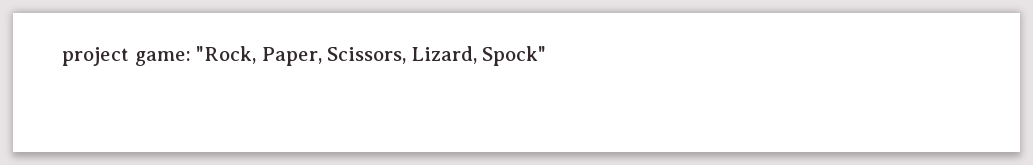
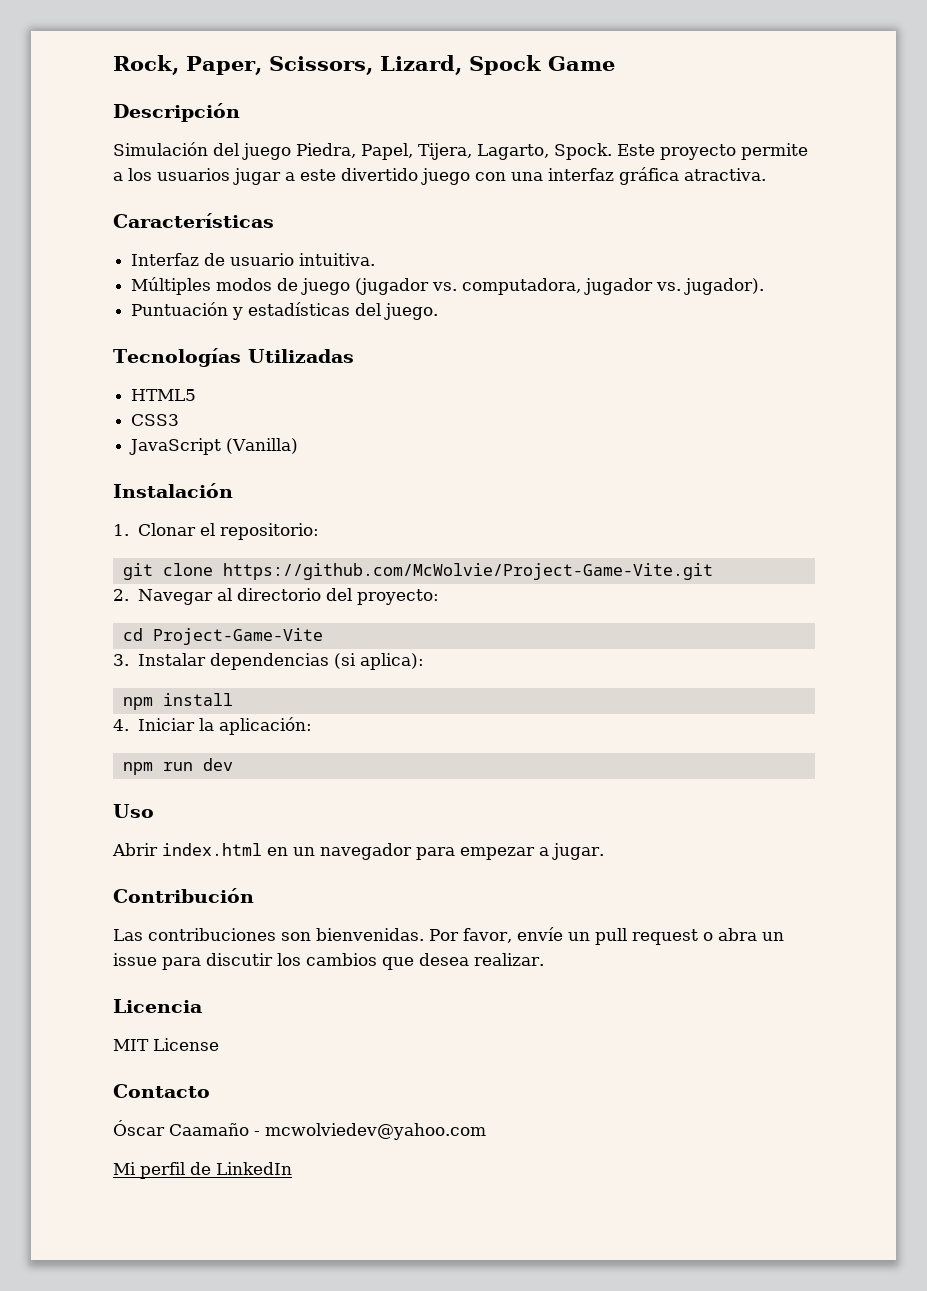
- project game: "Rock, Paper, Scissors, Lizard, Spock"
+ Rock, Paper, Scissors, Lizard, Spock Game
+ Descripción
+ Simulación del juego Piedra, Papel, Tijera, Lagarto, Spock. Este proyecto permite a los usuarios jugar a este divertido juego con una interfaz gráfica atractiva.
+ Características
+ Interfaz de usuario intuitiva.
+ Múltiples modos de juego (jugador vs. computadora, jugador vs. jugador).
+ Puntuación y estadísticas del juego.
+ Tecnologías Utilizadas
+ HTML5
+ CSS3
+ JavaScript (Vanilla)
+ Instalación
+ 1. Clonar el repositorio:
+ git clone https://github.com/McWolvie/Project-Game-Vite.git
+ 2. Navegar al directorio del proyecto:
+ cd Project-Game-Vite
+ 3. Instalar dependencias (si aplica):
+ npm install
+ 4. Iniciar la aplicación:
+ npm run dev
+ Uso
+ Abrir index.html en un navegador para empezar a jugar.
+ Contribución
+ Las contribuciones son bienvenidas. Por favor, envíe un pull request o abra un issue para discutir los cambios que desea realizar.
+ Licencia
+ MIT License
+ Contacto
+ Óscar Caamaño - mcwolviedev@yahoo.com
+ Mi perfil de LinkedIn

